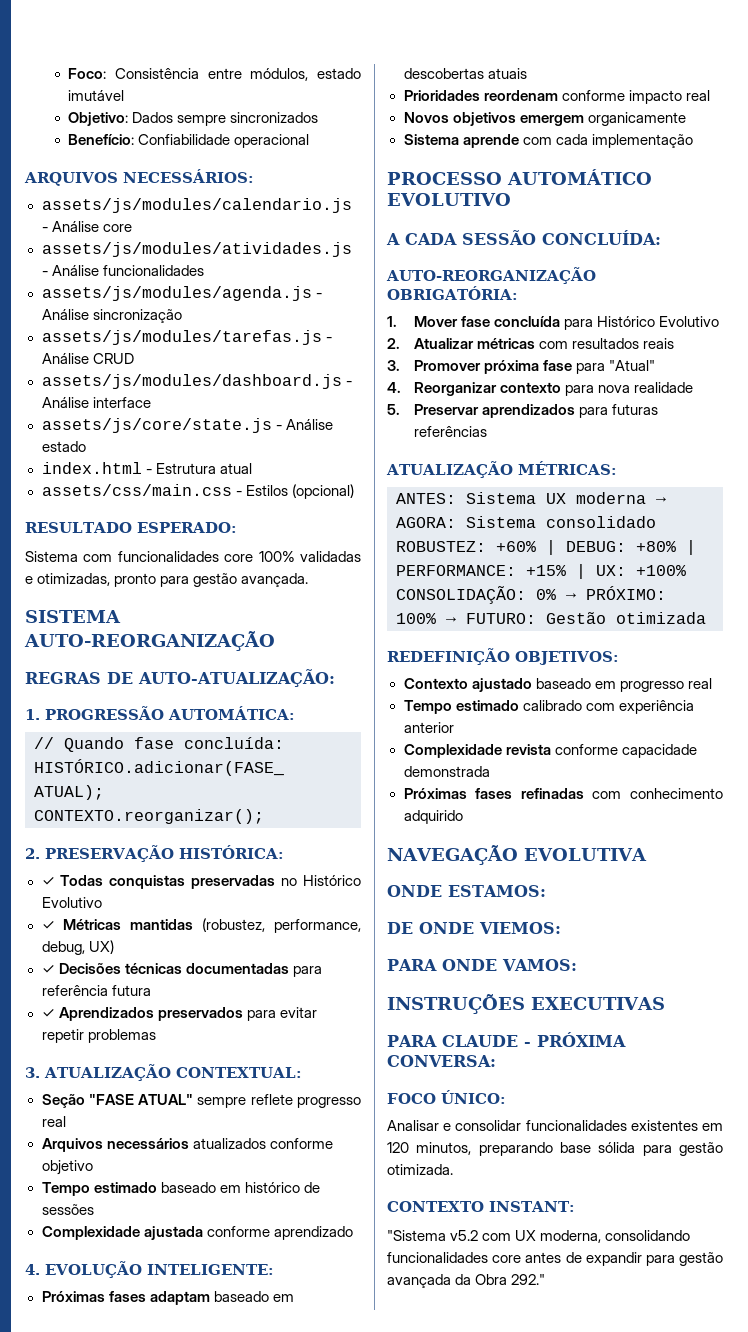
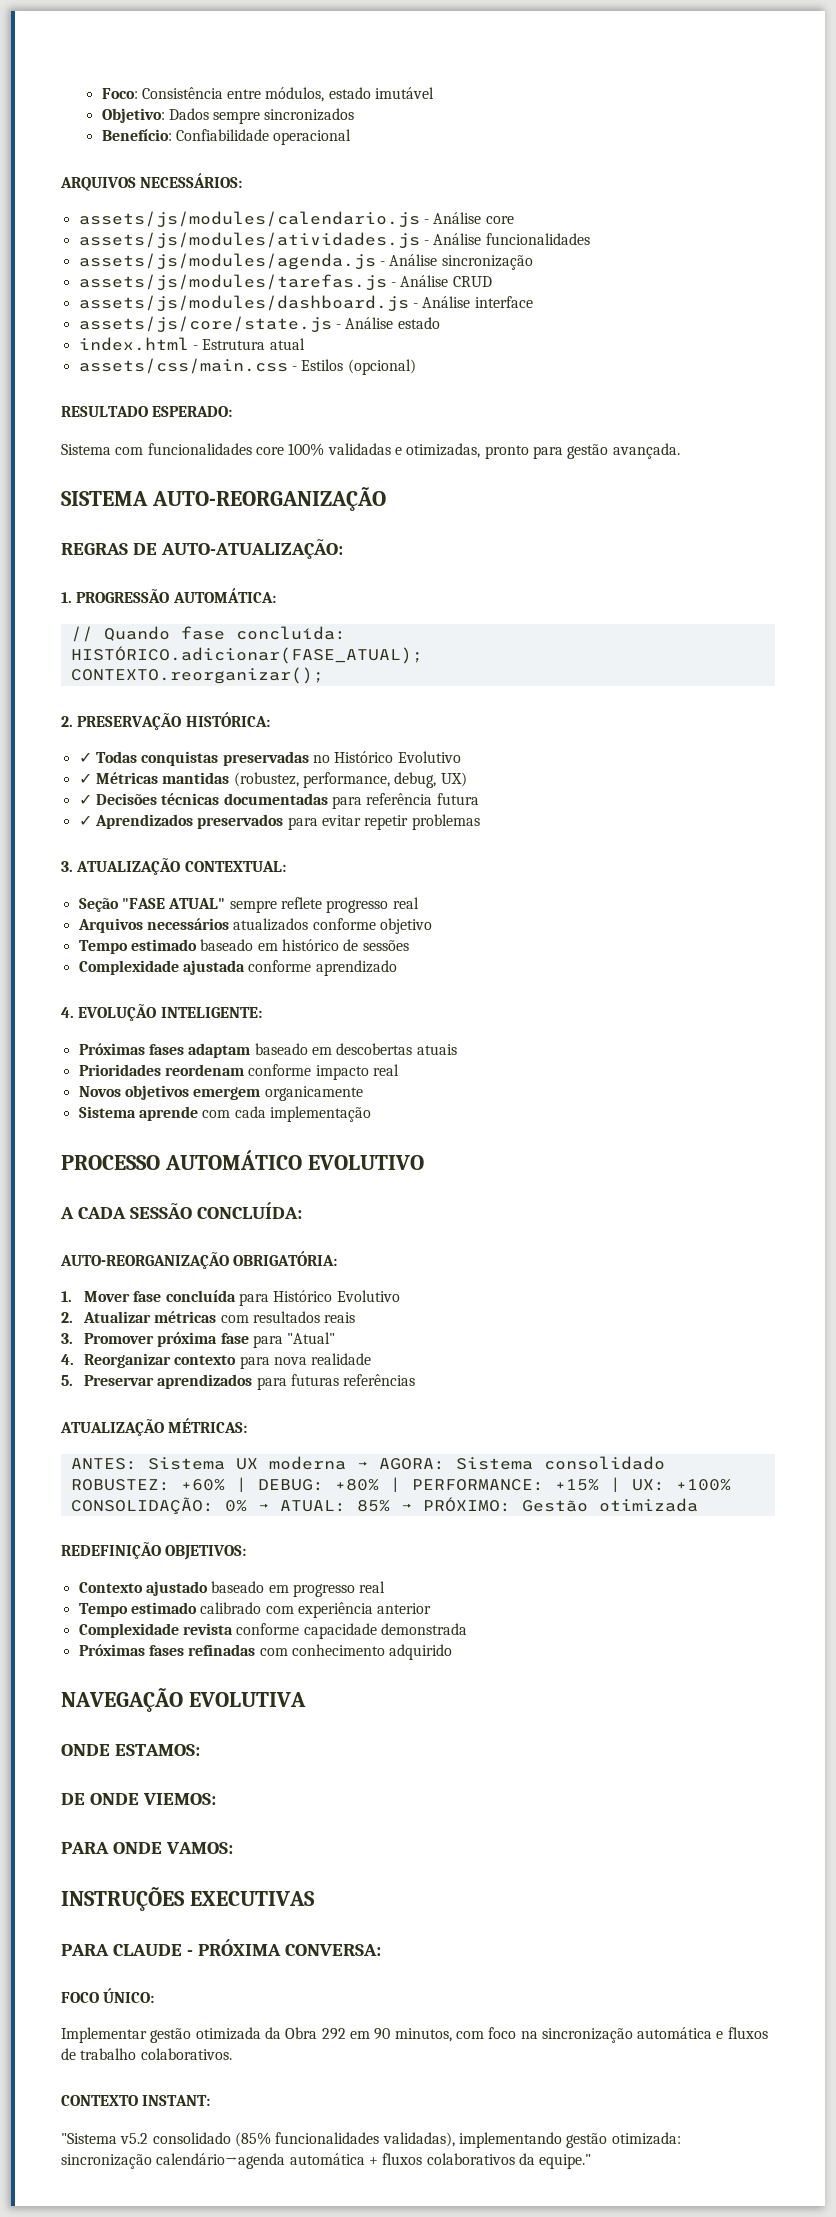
- CONSOLIDAÇÃO: 0% → PRÓXIMO: 100% → FUTURO: Gestão otimizada
+ CONSOLIDAÇÃO: 0% → ATUAL: 85% → PRÓXIMO: Gestão otimizada
- Analisar e consolidar funcionalidades existentes em 120 minutos, preparando base sólida para gestão otimizada.
+ Implementar gestão otimizada da Obra 292 em 90 minutos, com foco na sincronização automática e fluxos de trabalho colaborativos.
  CONTEXTO INSTANT:
- "Sistema v5.2 com UX moderna, consolidando funcionalidades core antes de expandir para gestão avançada da Obra 292."
+ "Sistema v5.2 consolidado (85% funcionalidades validadas), implementando gestão otimizada: sincronização calendário→agenda automática + fluxos colaborativos da equipe."

